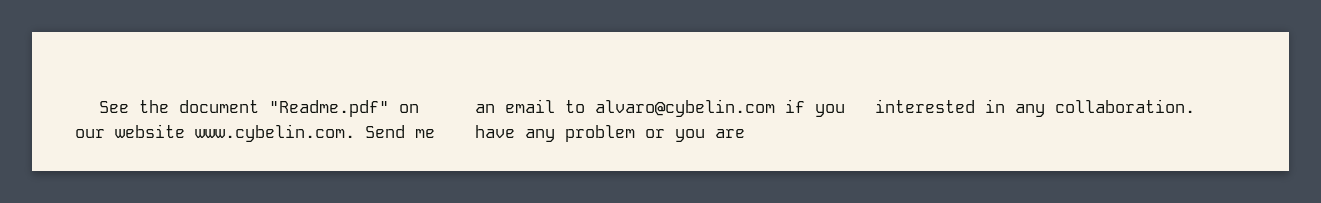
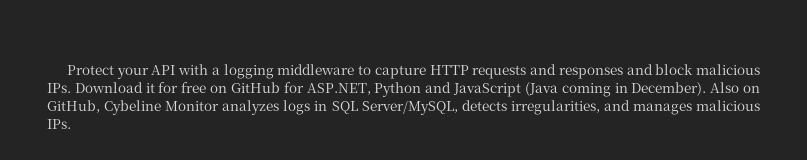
- See the document "Readme.pdf" on our website www.cybelin.com. Send me an email to alvaro@cybelin.com if you have any problem or you are interested in any collaboration.
+ Protect your API with a logging middleware to capture HTTP requests and responses and block malicious IPs. Download it for free on GitHub for ASP.NET, Python and JavaScript (Java coming in December). Also on GitHub, Cybeline Monitor analyzes logs in SQL Server/MySQL, detects irregularities, and manages malicious IPs.

